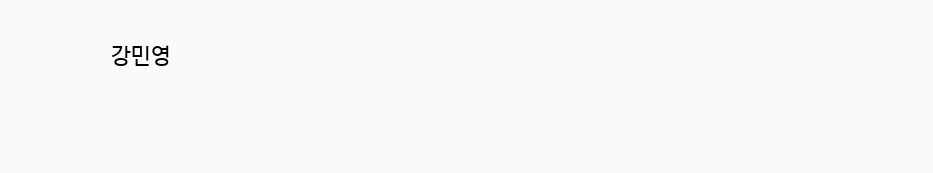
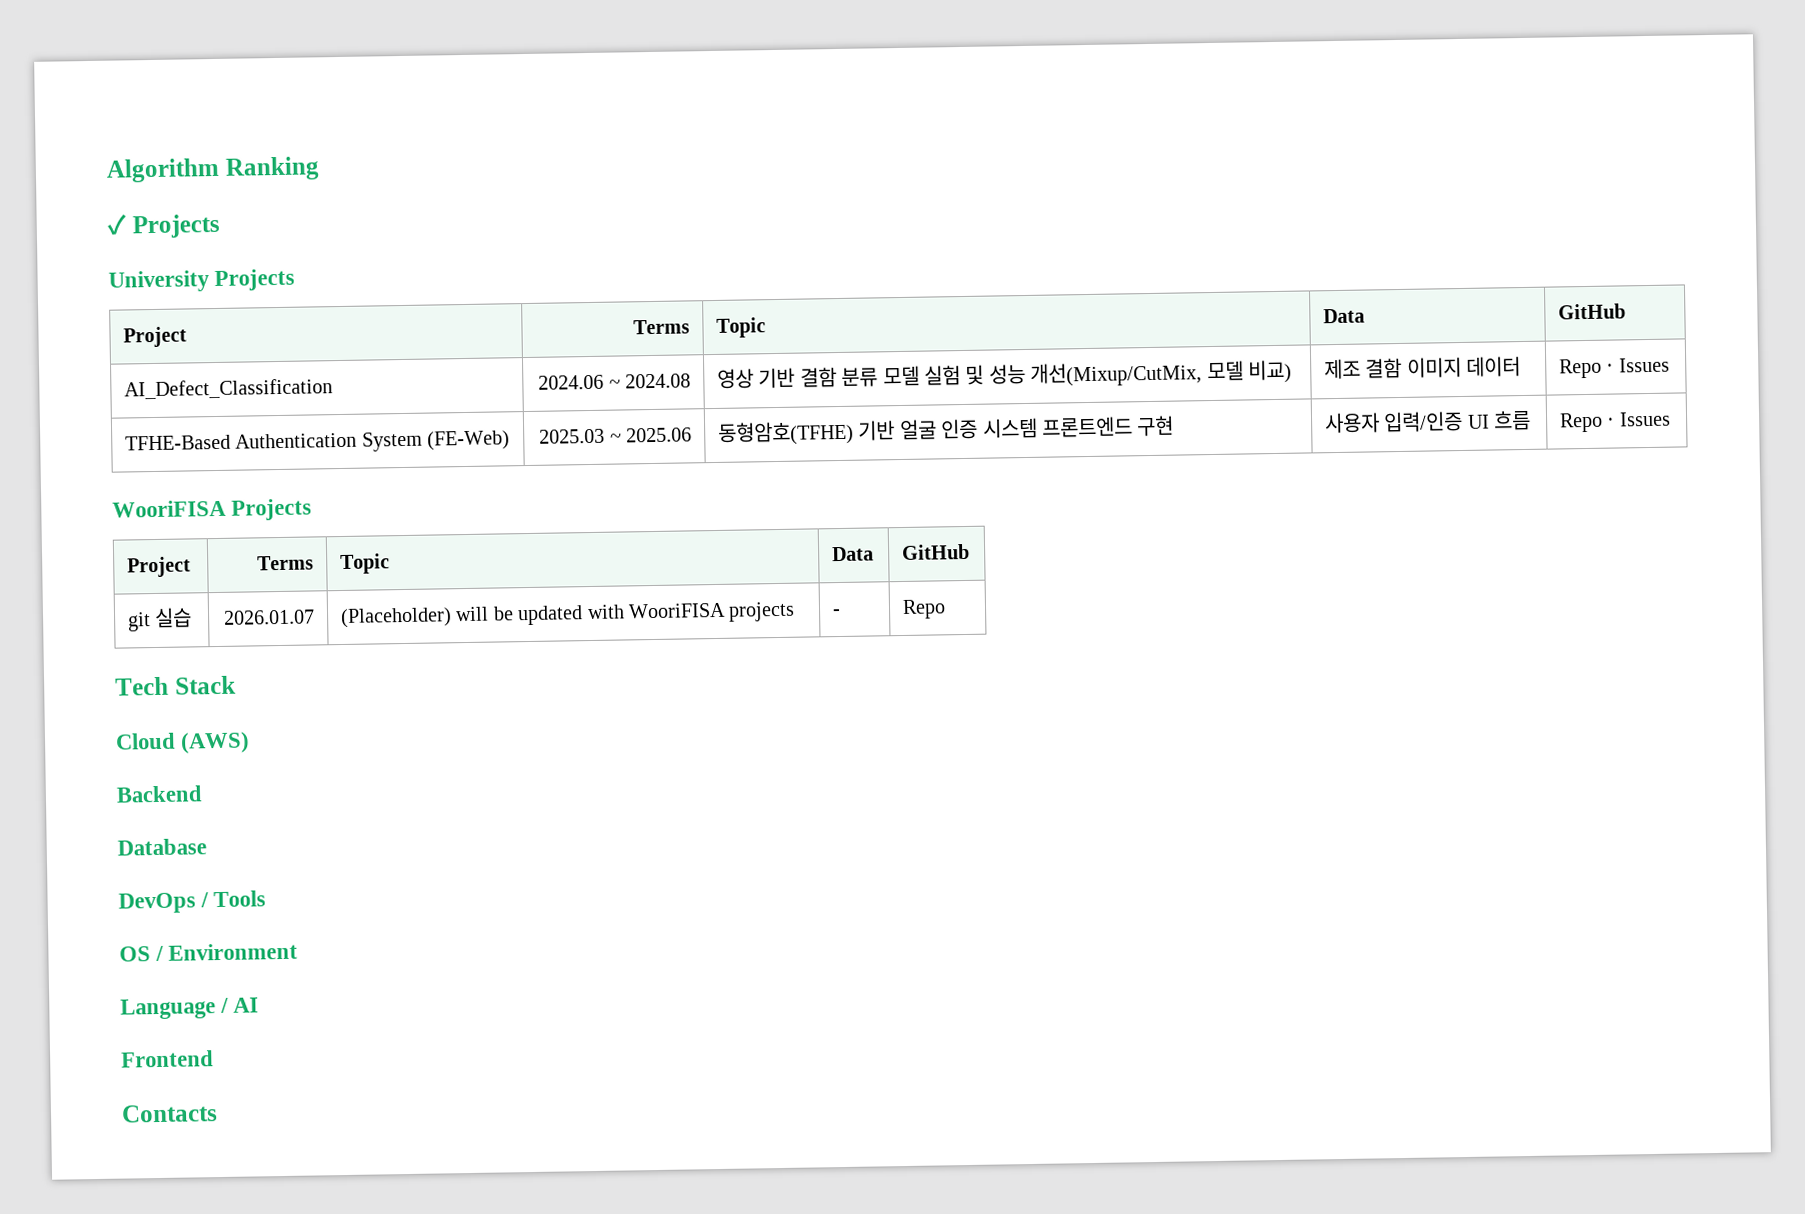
- 강민영
+ Algorithm Ranking
+ ✓ Projects
+ University Projects
+ Project | Terms | Topic | Data | GitHub
+ AI_Defect_Classification | 2024.06 ~ 2024.08 | 영상 기반 결함 분류 모델 실험 및 성능 개선(Mixup/CutMix, 모델 비교) | 제조 결함 이미지 데이터 | Repo · Issues
+ TFHE-Based Authentication System (FE-Web) | 2025.03 ~ 2025.06 | 동형암호(TFHE) 기반 얼굴 인증 시스템 프론트엔드 구현 | 사용자 입력/인증 UI 흐름 | Repo · Issues
+ WooriFISA Projects
+ Project | Terms | Topic | Data | GitHub
+ git 실습 | 2026.01.07 | (Placeholder) will be updated with WooriFISA projects | - | Repo
+ Tech Stack
+ Cloud (AWS)
+ Backend
+ Database
+ DevOps / Tools
+ OS / Environment
+ Language / AI
+ Frontend
+ Contacts

